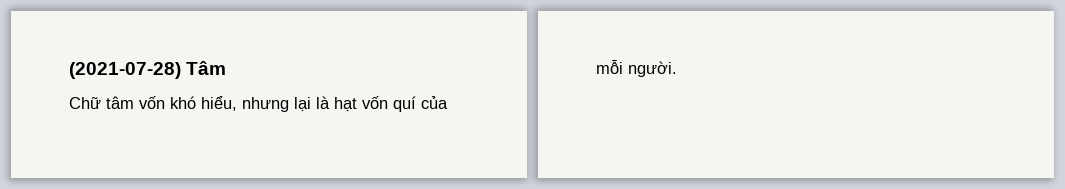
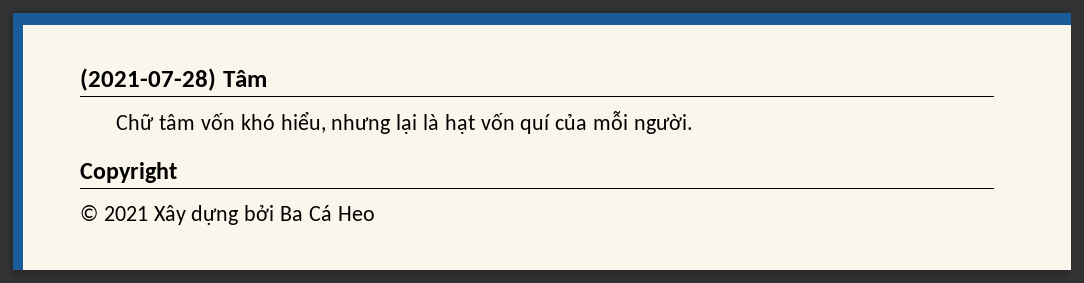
+ Copyright
+ © 2021 Xây dựng bởi Ba Cá Heo

